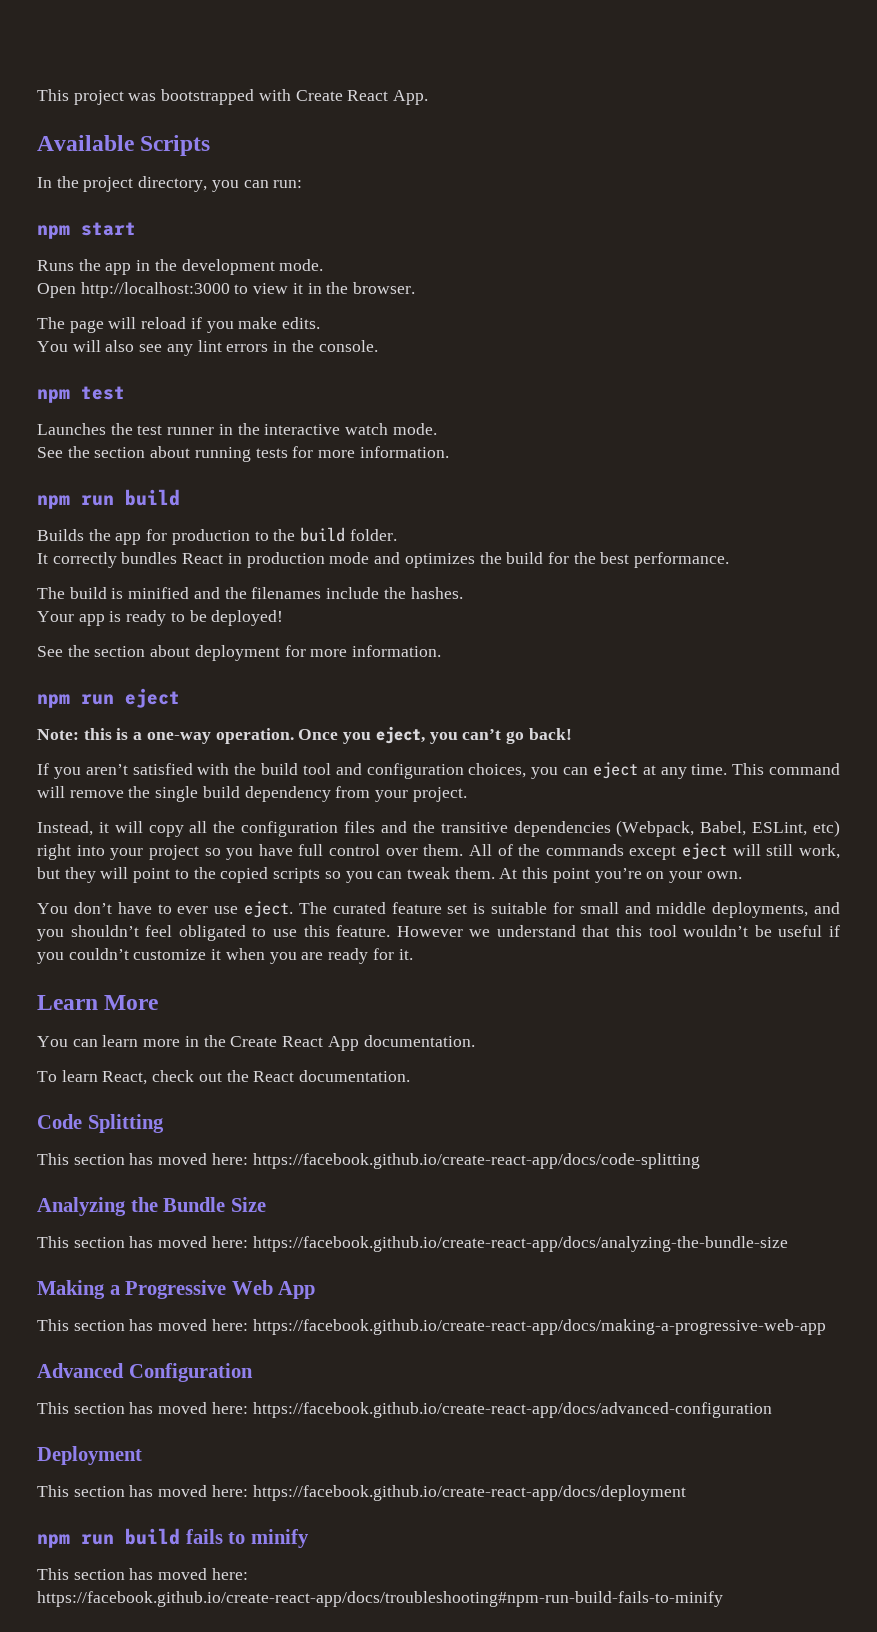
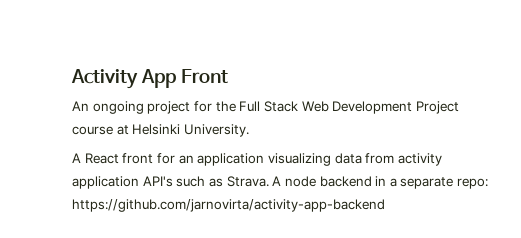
- This project was bootstrapped with Create React App.
- Available Scripts
- In the project directory, you can run:
- npm start
- Runs the app in the development mode.
- Open http://localhost:3000 to view it in the browser.
- The page will reload if you make edits.
- You will also see any lint errors in the console.
- npm test
- Launches the test runner in the interactive watch mode.
- See the section about running tests for more information.
- npm run build
- Builds the app for production to the build folder.
- It correctly bundles React in production mode and optimizes the build for the best performance.
- The build is minified and the filenames include the hashes.
- Your app is ready to be deployed!
- See the section about deployment for more information.
- npm run eject
- Note: this is a one-way operation. Once you eject, you can’t go back!
- If you aren’t satisfied with the build tool and configuration choices, you can eject at any time. This command will remove the single build dependency from your project.
- Instead, it will copy all the configuration files and the transitive dependencies (Webpack, Babel, ESLint, etc) right into your project so you have full control over them. All of the commands except eject will still work, but they will point to the copied scripts so you can tweak them. At this point you’re on your own.
- You don’t have to ever use eject. The curated feature set is suitable for small and middle deployments, and you shouldn’t feel obligated to use this feature. However we understand that this tool wouldn’t be useful if you couldn’t customize it when you are ready for it.
- Learn More
- You can learn more in the Create React App documentation.
- To learn React, check out the React documentation.
- Code Splitting
- This section has moved here: https://facebook.github.io/create-react-app/docs/code-splitting
- Analyzing the Bundle Size
- This section has moved here: https://facebook.github.io/create-react-app/docs/analyzing-the-bundle-size
- Making a Progressive Web App
- This section has moved here: https://facebook.github.io/create-react-app/docs/making-a-progressive-web-app
- Advanced Configuration
- This section has moved here: https://facebook.github.io/create-react-app/docs/advanced-configuration
- Deployment
- This section has moved here: https://facebook.github.io/create-react-app/docs/deployment
- npm run build fails to minify
- This section has moved here: https://facebook.github.io/create-react-app/docs/troubleshooting#npm-run-build-fails-to-minify
+ Activity App Front
+ An ongoing project for the Full Stack Web Development Project course at Helsinki University.
+ A React front for an application visualizing data from activity application API's such as Strava. A node backend in a separate repo: https://github.com/jarnovirta/activity-app-backend

